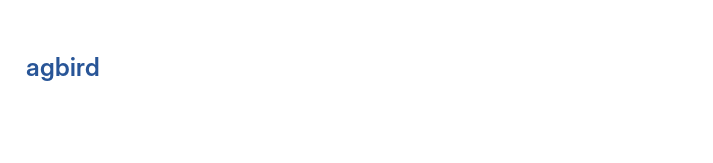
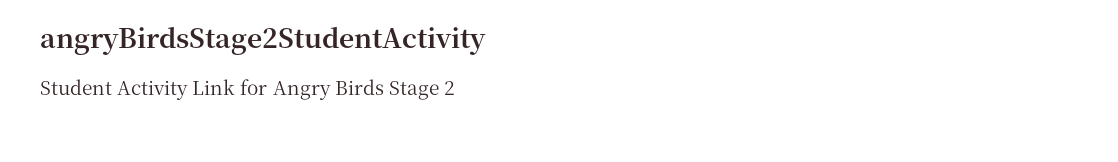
- agbird
+ angryBirdsStage2StudentActivity
+ Student Activity Link for Angry Birds Stage 2

